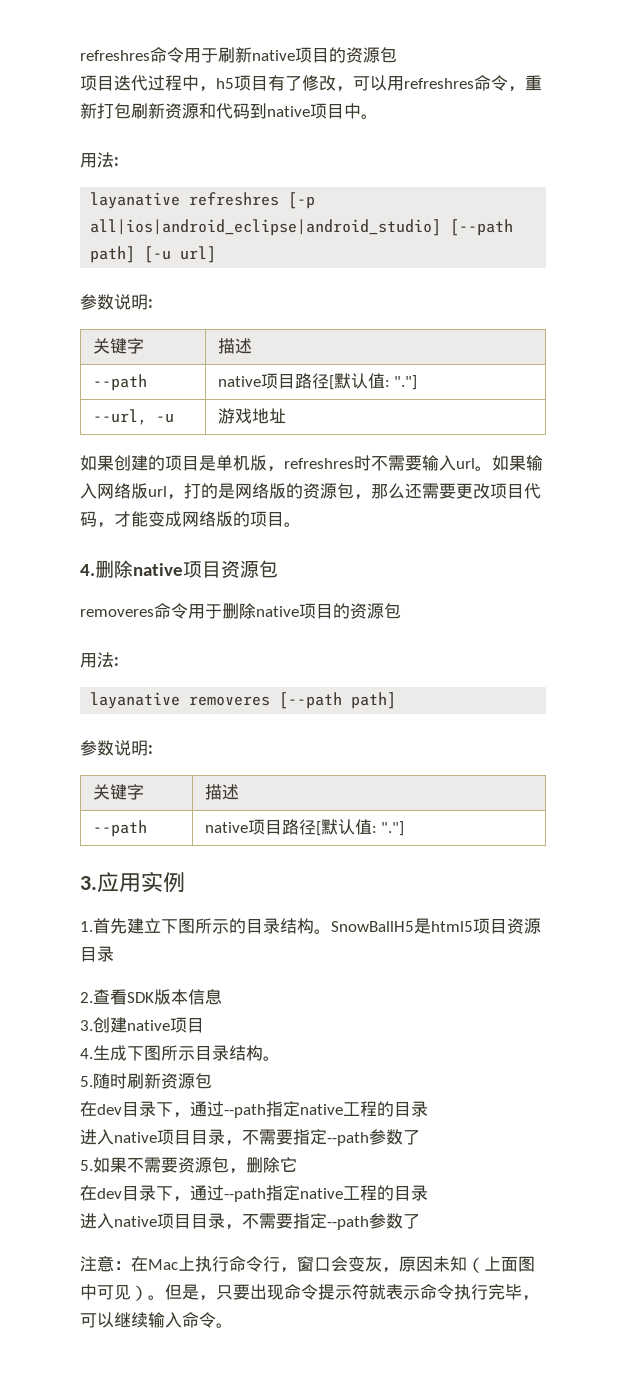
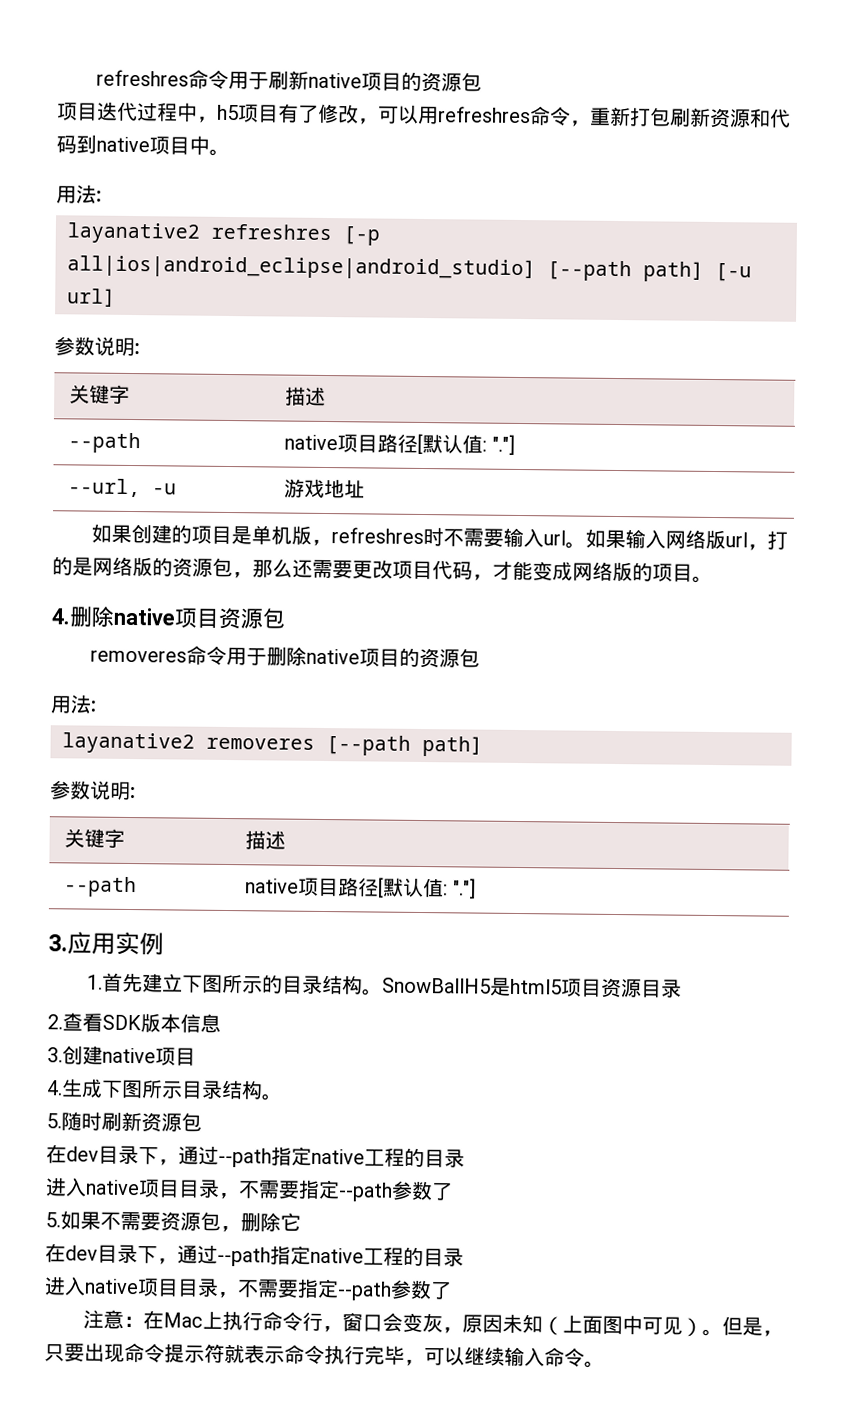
- layanative refreshres [-p all|ios|android_eclipse|android_studio] [--path path] [-u url]
+ layanative2 refreshres [-p all|ios|android_eclipse|android_studio] [--path path] [-u url]
- layanative removeres [--path path]
+ layanative2 removeres [--path path]

